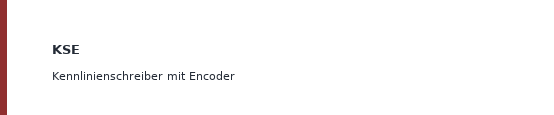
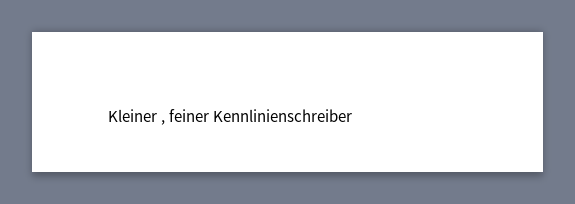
- KSE
- Kennlinienschreiber mit Encoder
+ Kleiner , feiner Kennlinienschreiber

